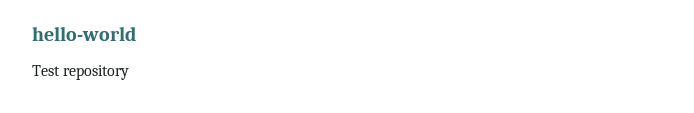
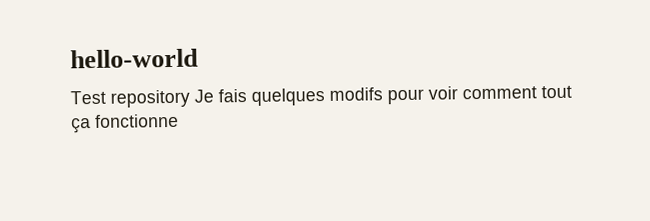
- Test repository
+ Test repository Je fais quelques modifs pour voir comment tout ça fonctionne

